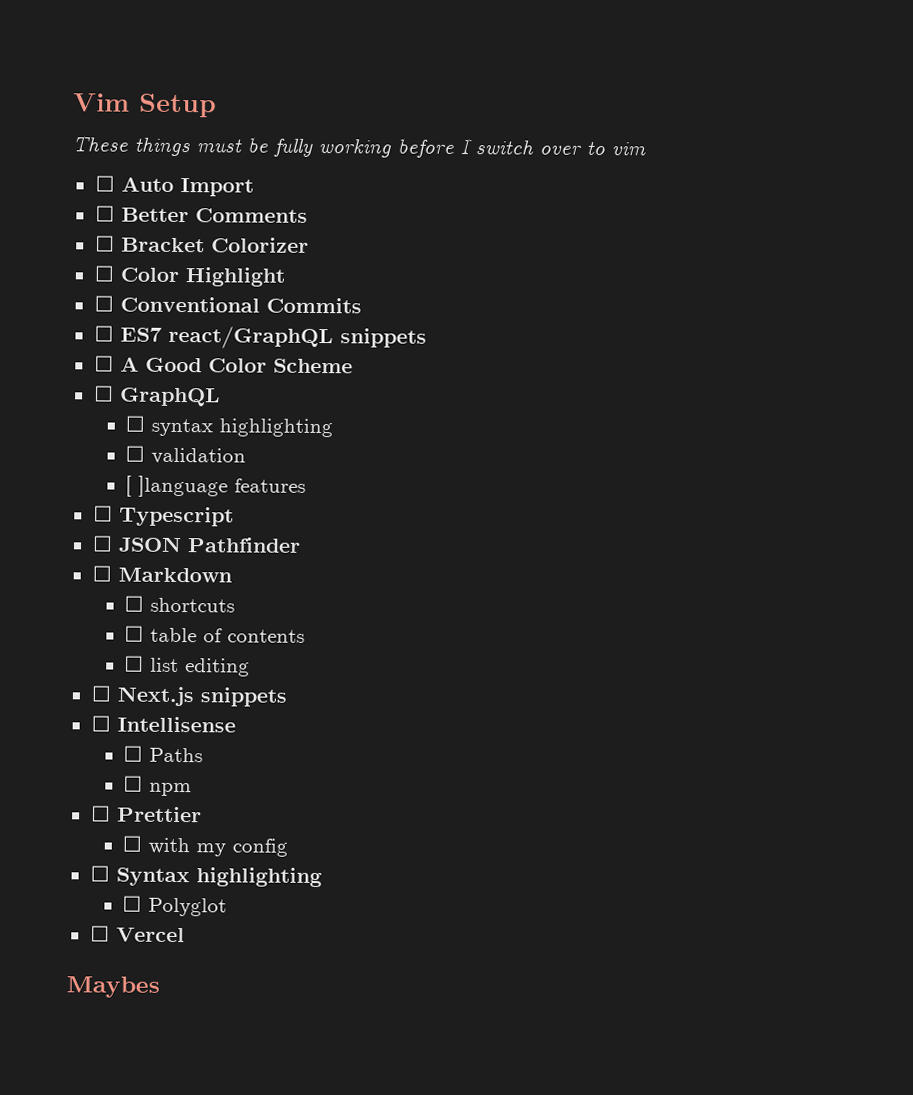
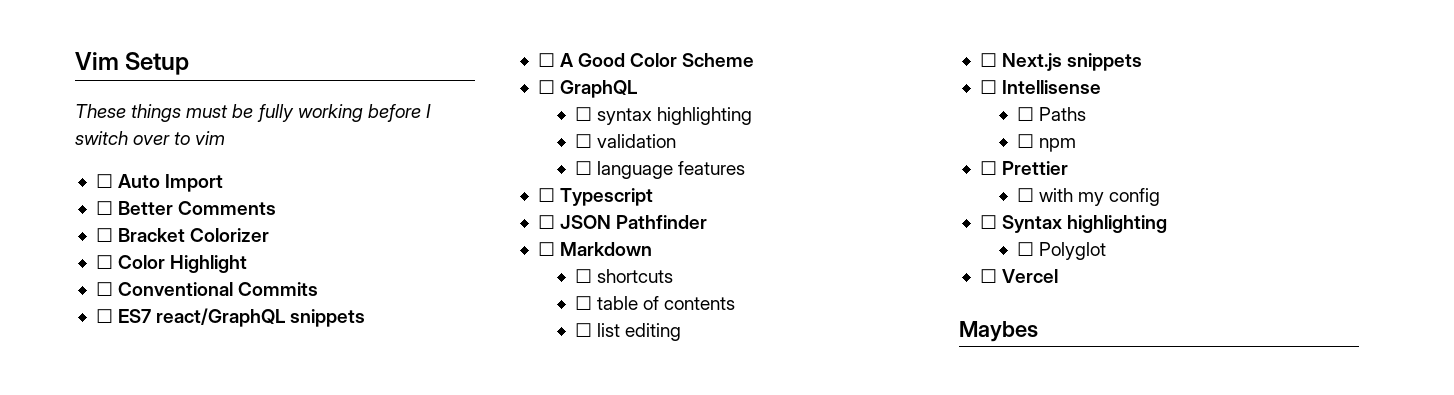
- [ ]language features
+ ☐ language features

